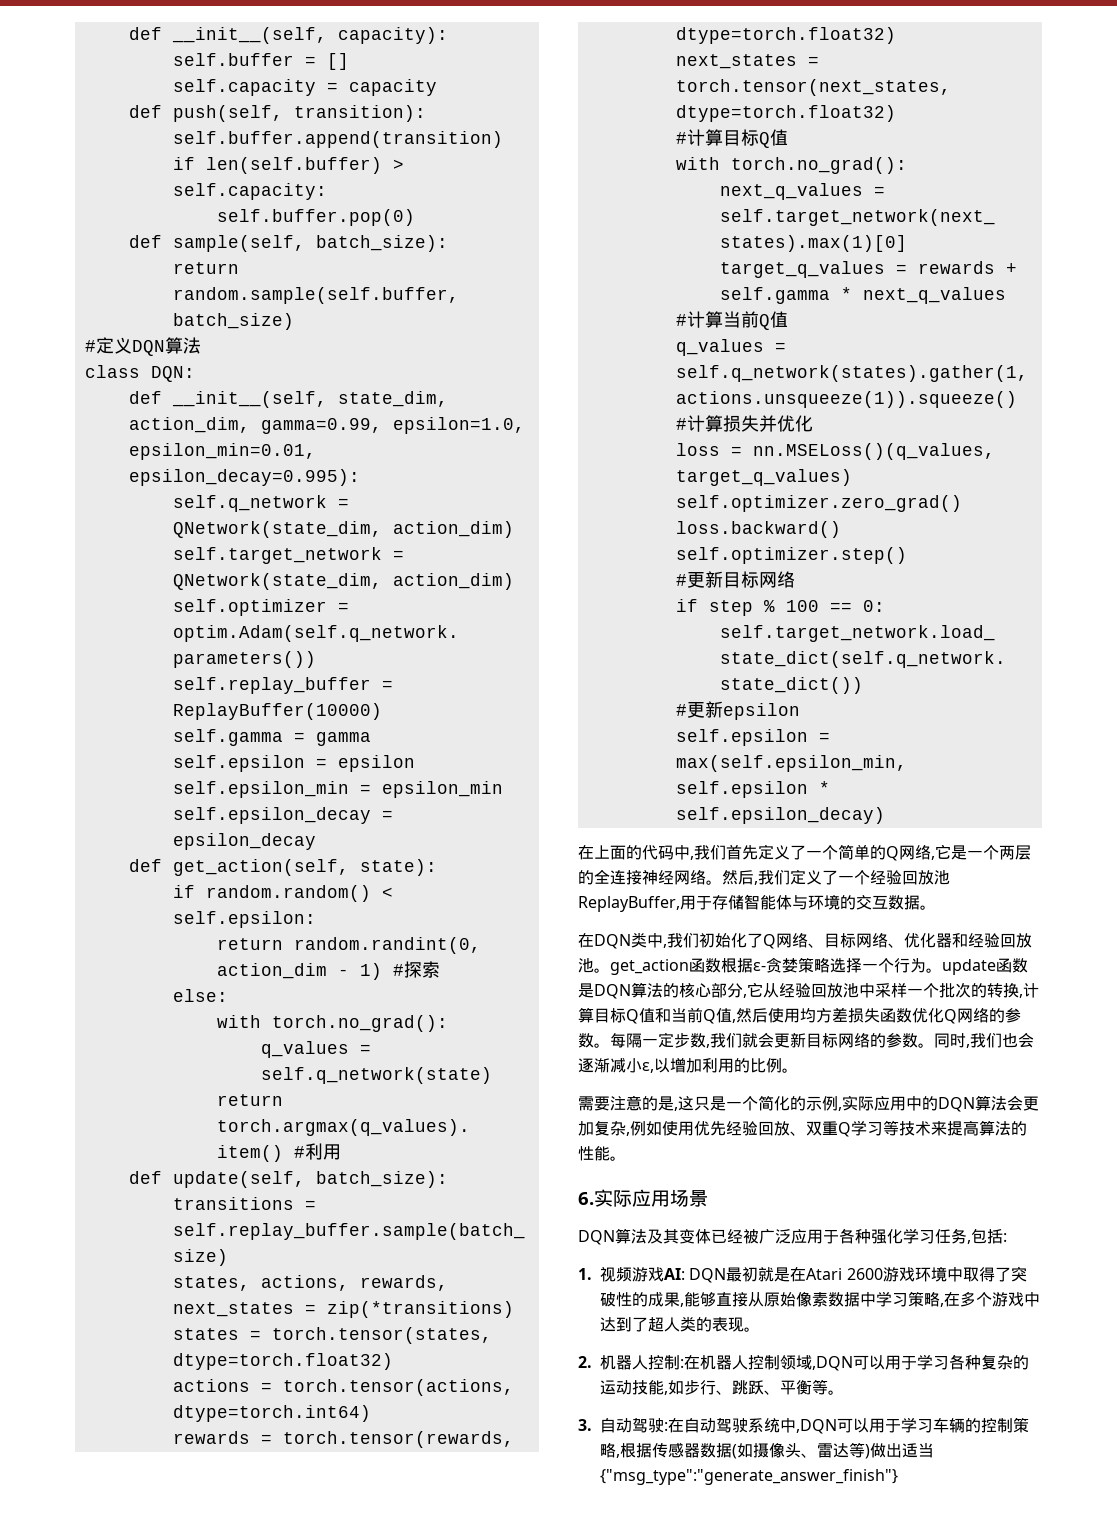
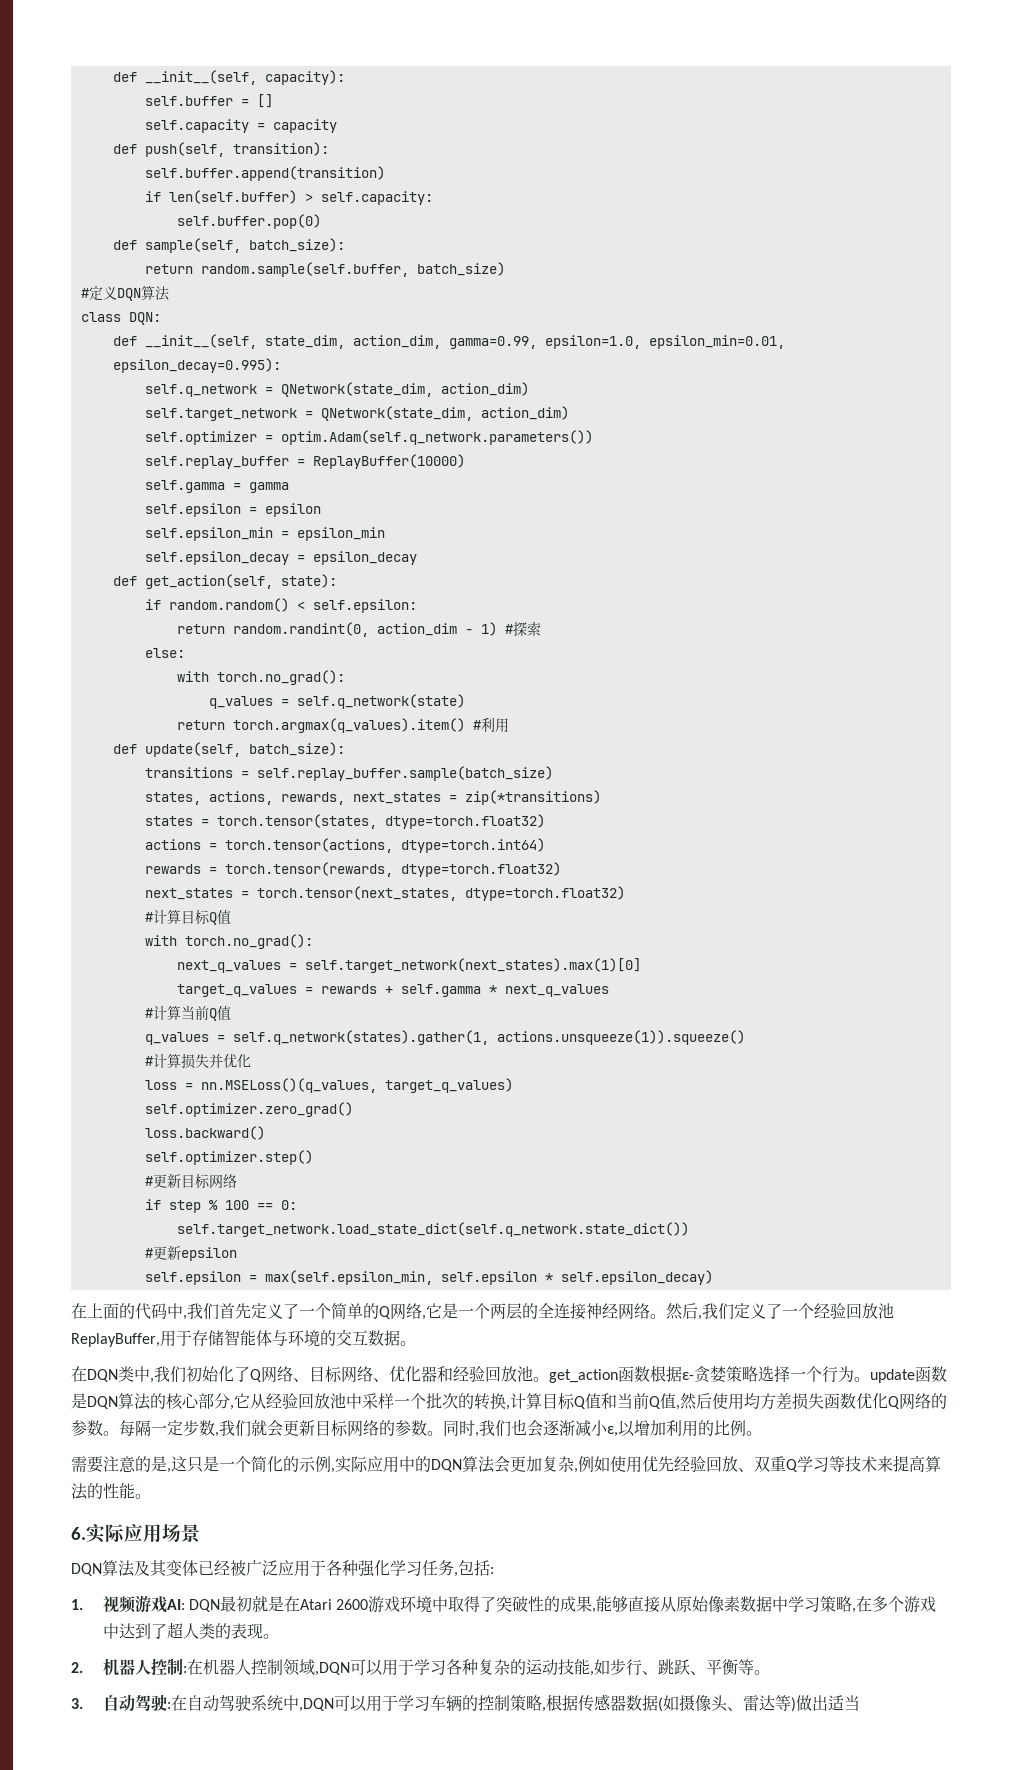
- 3.自动驾驶:在自动驾驶系统中,DQN可以用于学习车辆的控制策略,根据传感器数据(如摄像头、雷达等)做出适当{"msg_type":"generate_answer_finish"}
+ 3.自动驾驶:在自动驾驶系统中,DQN可以用于学习车辆的控制策略,根据传感器数据(如摄像头、雷达等)做出适当

